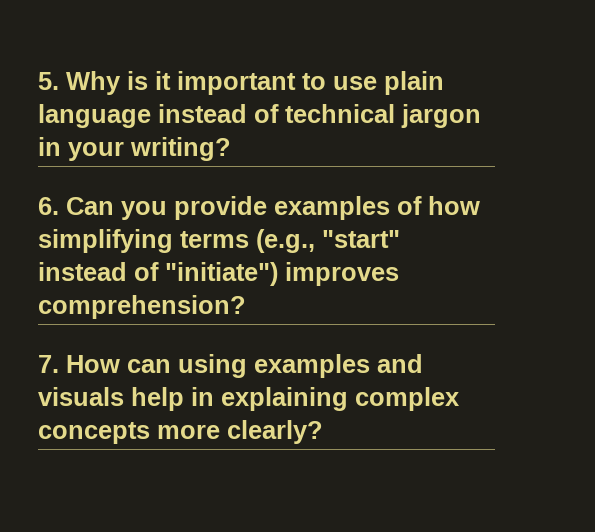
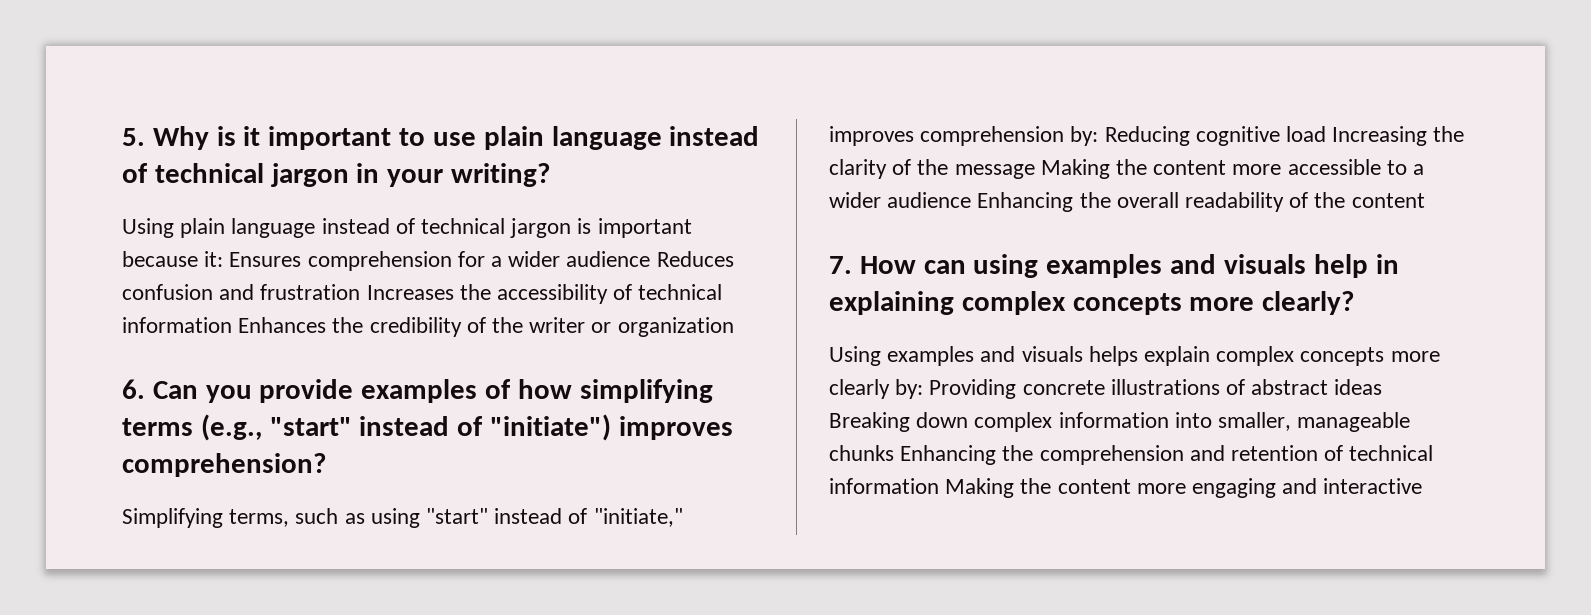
+ Using plain language instead of technical jargon is important because it: Ensures comprehension for a wider audience Reduces confusion and frustration Increases the accessibility of technical information Enhances the credibility of the writer or organization
+ Simplifying terms, such as using "start" instead of "initiate," improves comprehension by: Reducing cognitive load Increasing the clarity of the message Making the content more accessible to a wider audience Enhancing the overall readability of the content
+ Using examples and visuals helps explain complex concepts more clearly by: Providing concrete illustrations of abstract ideas Breaking down complex information into smaller, manageable chunks Enhancing the comprehension and retention of technical information Making the content more engaging and interactive

